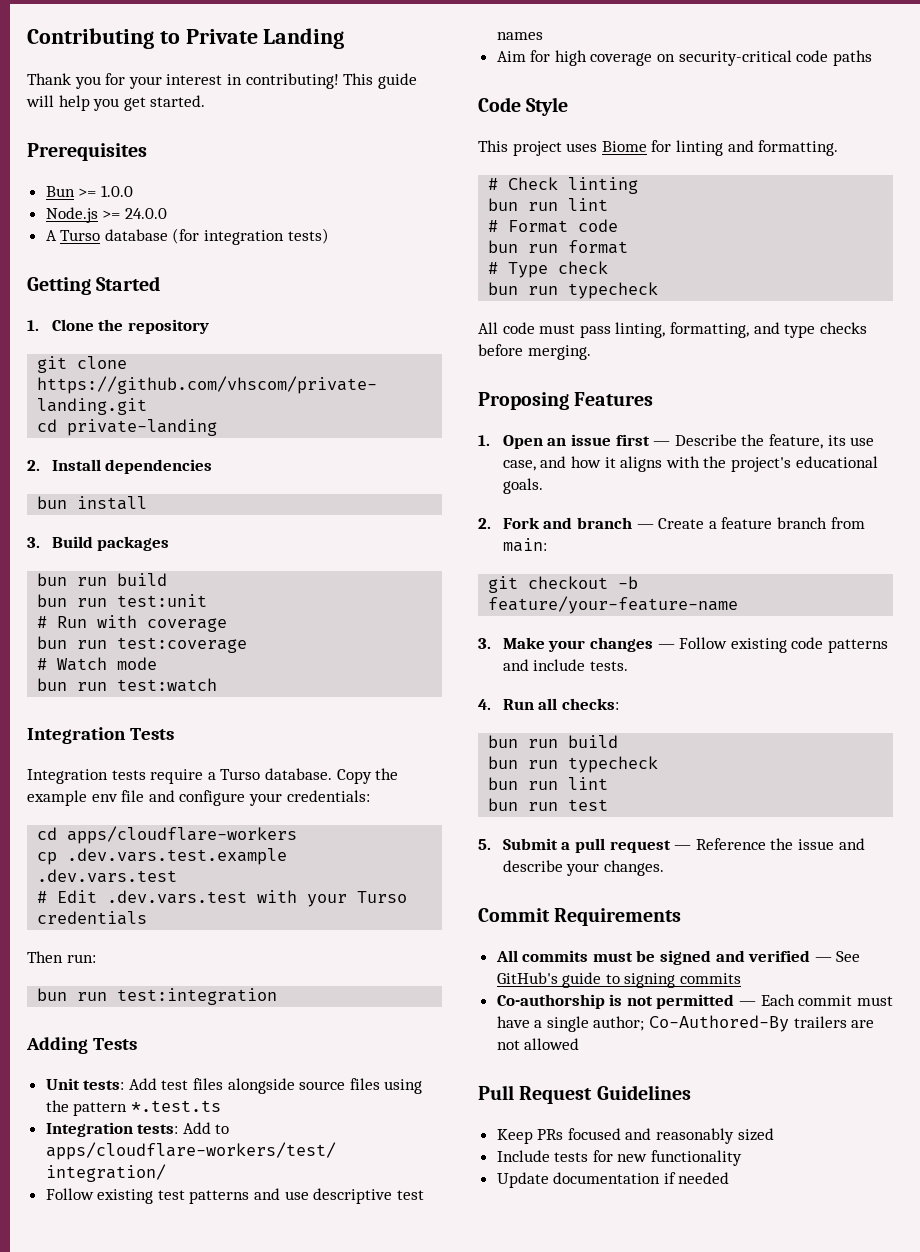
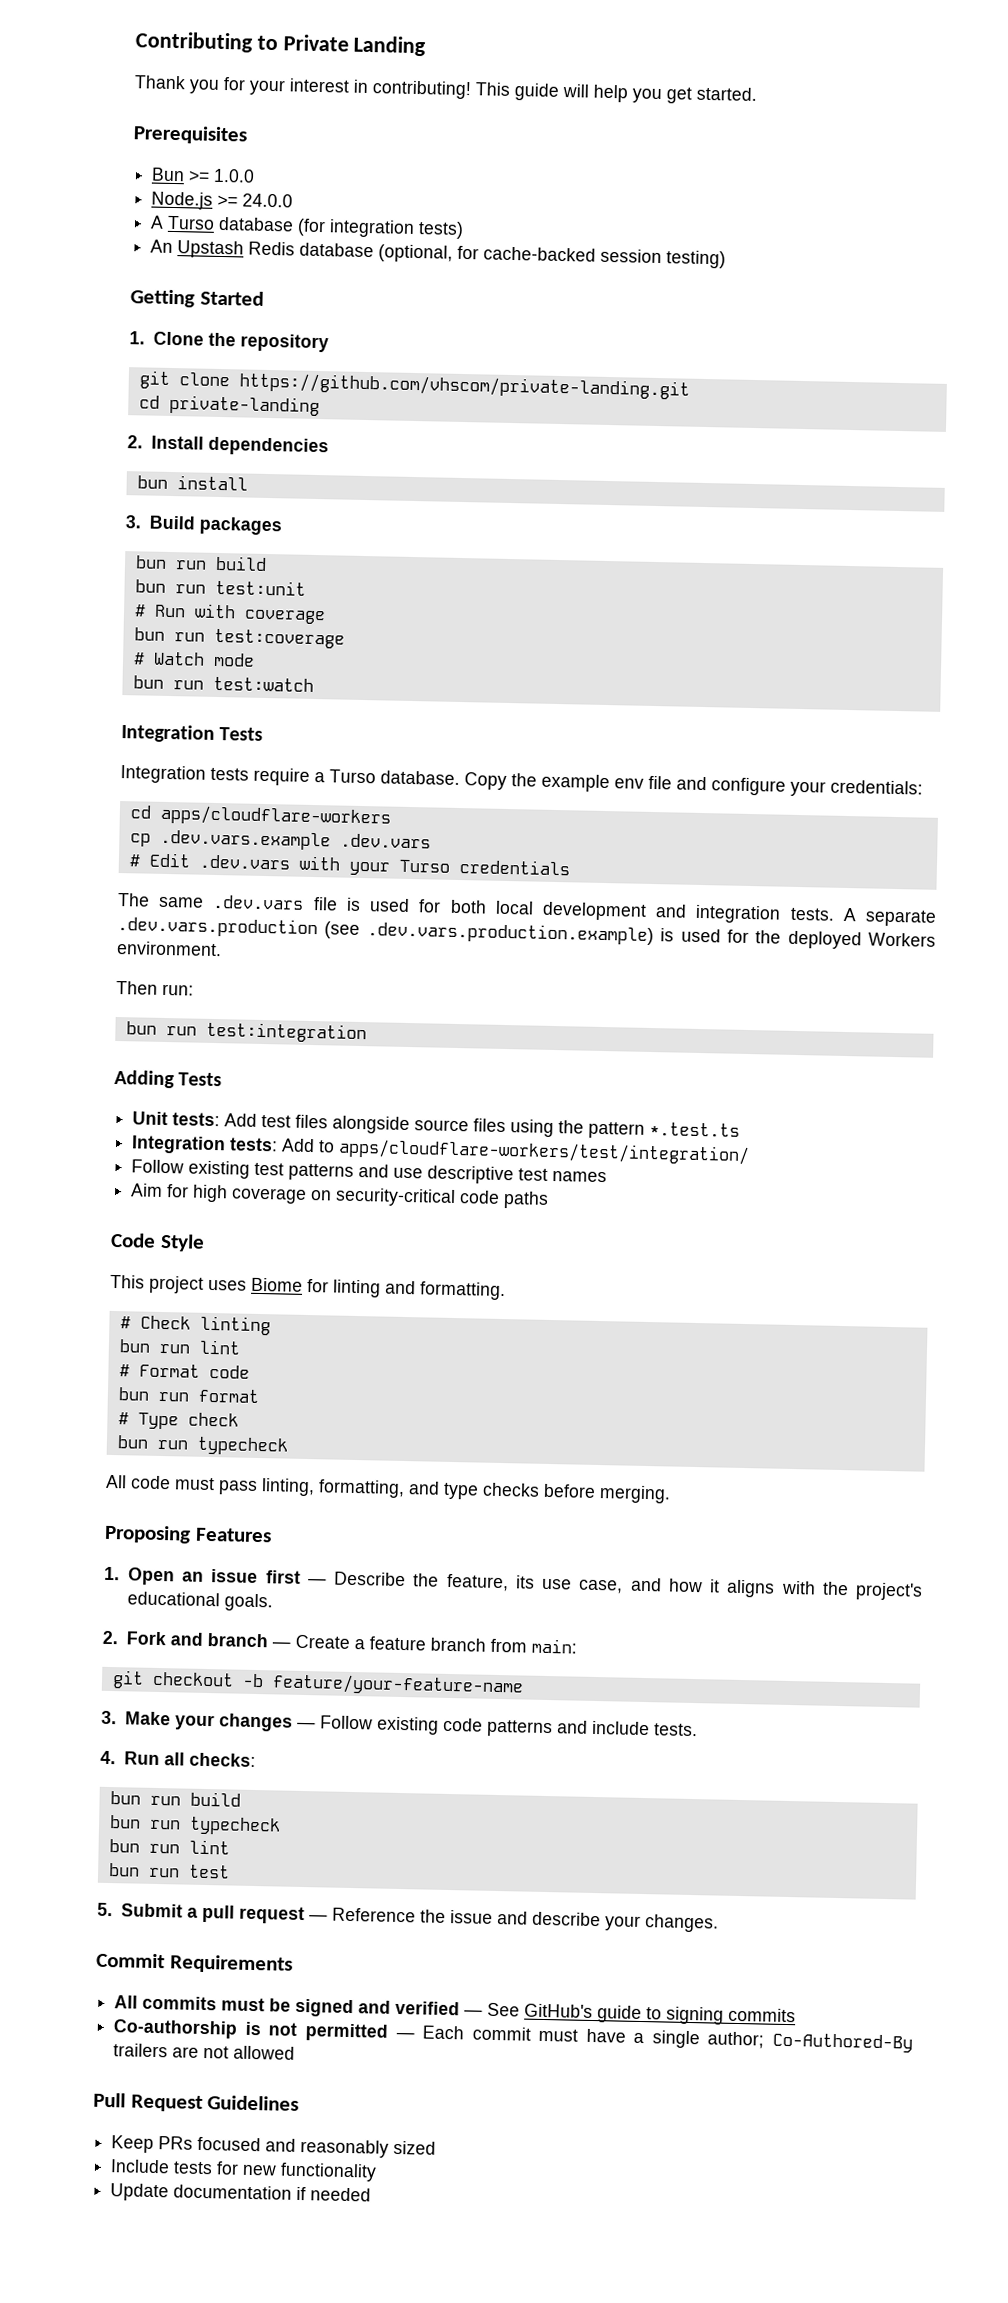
+ An Upstash Redis database (optional, for cache-backed session testing)
- cp .dev.vars.test.example .dev.vars.test
+ cp .dev.vars.example .dev.vars
- # Edit .dev.vars.test with your Turso credentials
+ # Edit .dev.vars with your Turso credentials
+ The same .dev.vars file is used for both local development and integration tests. A separate .dev.vars.production (see .dev.vars.production.example) is used for the deployed Workers environment.

